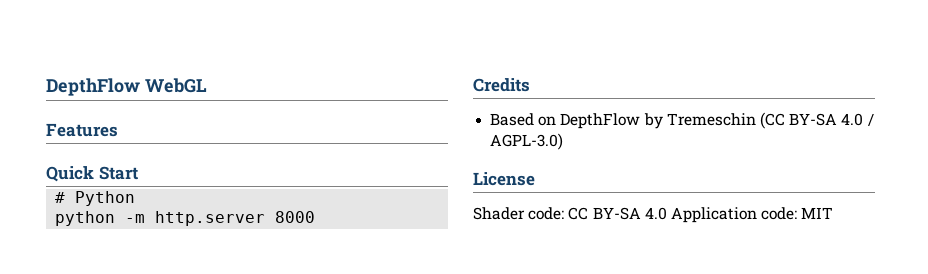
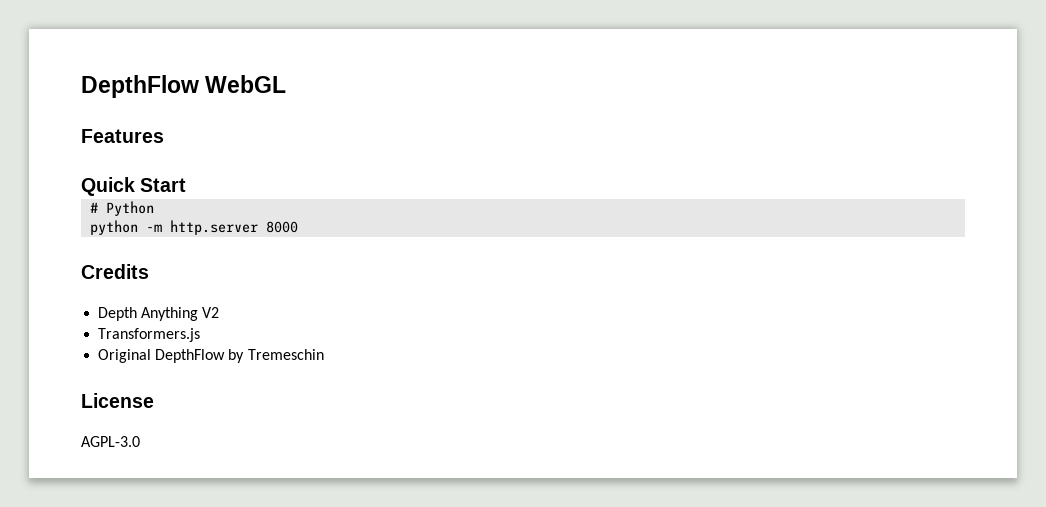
- Based on DepthFlow by Tremeschin (CC BY-SA 4.0 / AGPL-3.0)
+ Depth Anything V2
+ Transformers.js
+ Original DepthFlow by Tremeschin
  License
- Shader code: CC BY-SA 4.0 Application code: MIT
+ AGPL-3.0

